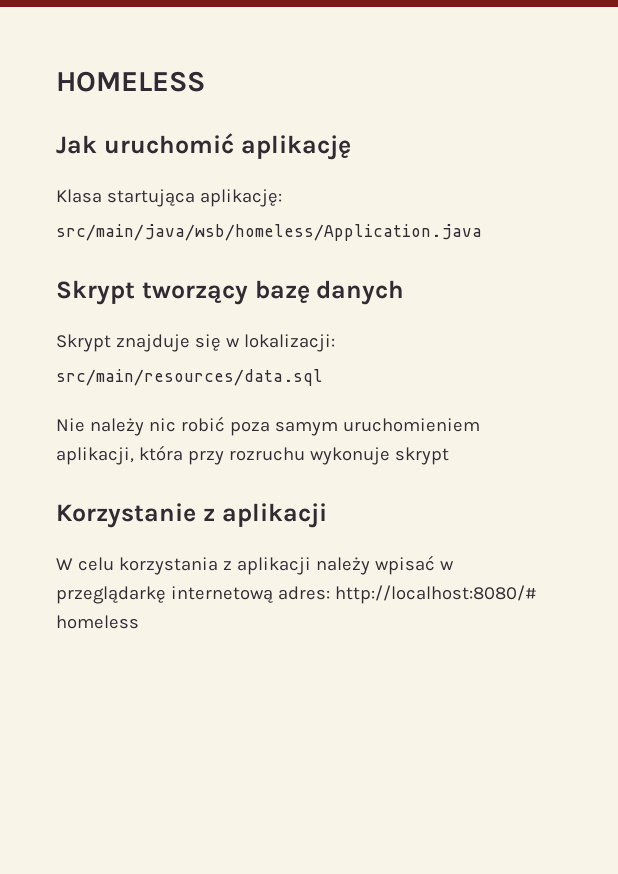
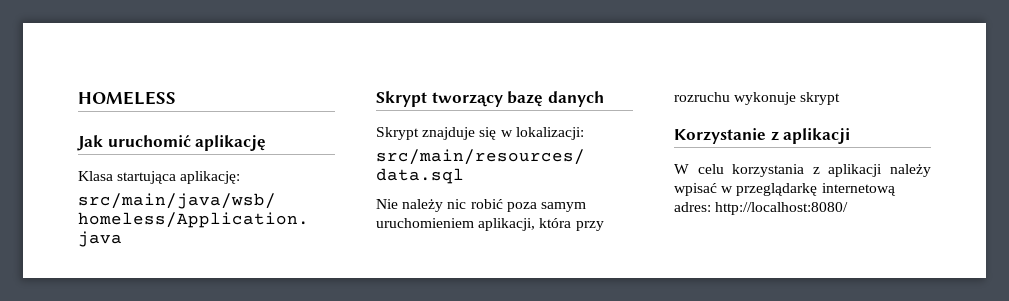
- W celu korzystania z aplikacji należy wpisać w przeglądarkę internetową adres: http://localhost:8080/# homeless
+ W celu korzystania z aplikacji należy wpisać w przeglądarkę internetową adres: http://localhost:8080/

